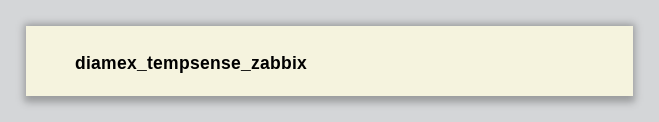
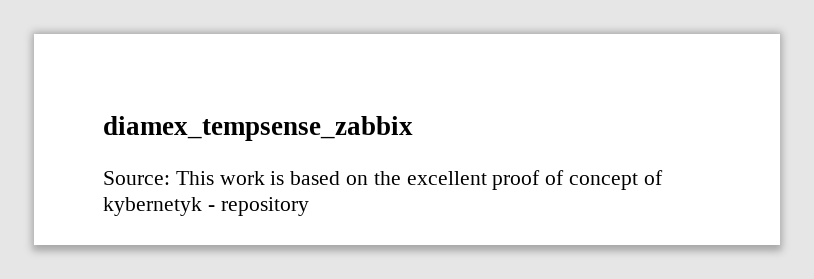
+ Source: This work is based on the excellent proof of concept of kybernetyk - repository

